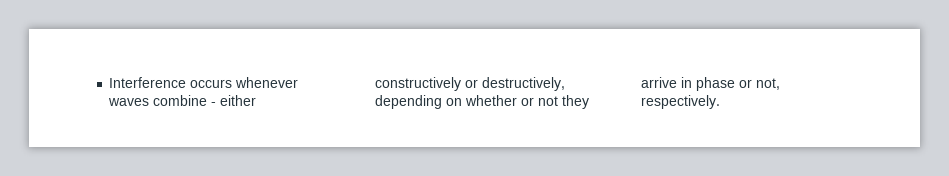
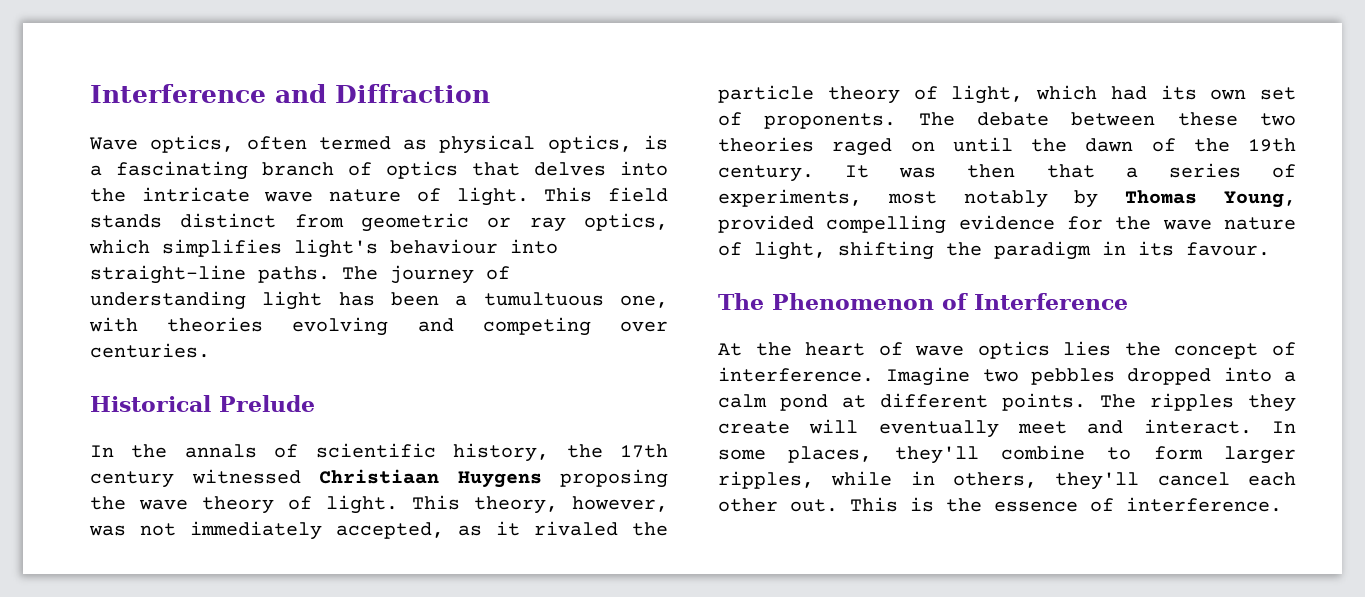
- Interference occurs whenever waves combine - either constructively or destructively, depending on whether or not they arrive in phase or not, respectively.
+ Interference and Diffraction
+ Wave optics, often termed as physical optics, is a fascinating branch of optics that delves into the intricate wave nature of light. This field stands distinct from geometric or ray optics, which simplifies light's behaviour into straight-line paths. The journey of understanding light has been a tumultuous one, with theories evolving and competing over centuries.
+ Historical Prelude
+ In the annals of scientific history, the 17th century witnessed Christiaan Huygens proposing the wave theory of light. This theory, however, was not immediately accepted, as it rivaled the particle theory of light, which had its own set of proponents. The debate between these two theories raged on until the dawn of the 19th century. It was then that a series of experiments, most notably by Thomas Young, provided compelling evidence for the wave nature of light, shifting the paradigm in its favour.
+ The Phenomenon of Interference
+ At the heart of wave optics lies the concept of interference. Imagine two pebbles dropped into a calm pond at different points. The ripples they create will eventually meet and interact. In some places, they'll combine to form larger ripples, while in others, they'll cancel each other out. This is the essence of interference.

